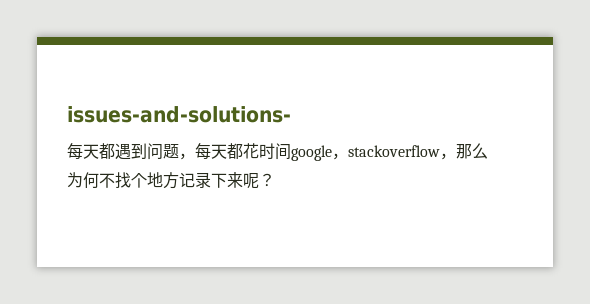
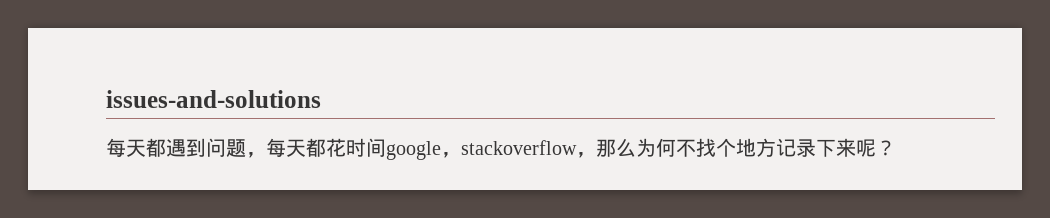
- issues-and-solutions-
+ issues-and-solutions

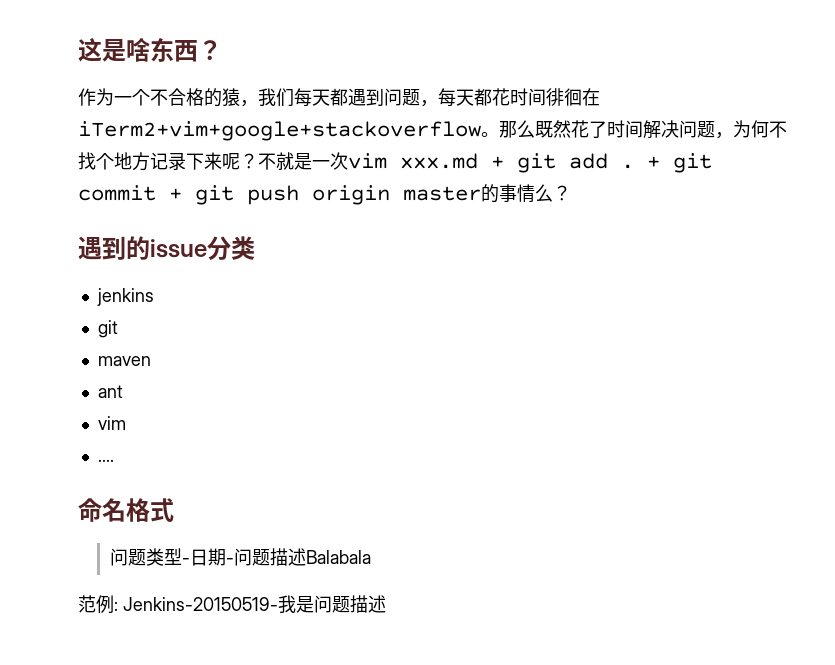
- issues-and-solutions
- 每天都遇到问题，每天都花时间google，stackoverflow，那么为何不找个地方记录下来呢？
+ 这是啥东西？
+ 作为一个不合格的猿，我们每天都遇到问题，每天都花时间徘徊在iTerm2+vim+google+stackoverflow。那么既然花了时间解决问题，为何不找个地方记录下来呢？
+ 不就是一次vim xxx.md + git add . + git commit + git push origin master的事情么？
+ 遇到的issue分类
+ jenkins
+ git
+ maven
+ ant
+ vim
+ ....
+ 命名格式
+ 问题类型-日期-问题描述Balabala
+ 范例: Jenkins-20150519-我是问题描述

